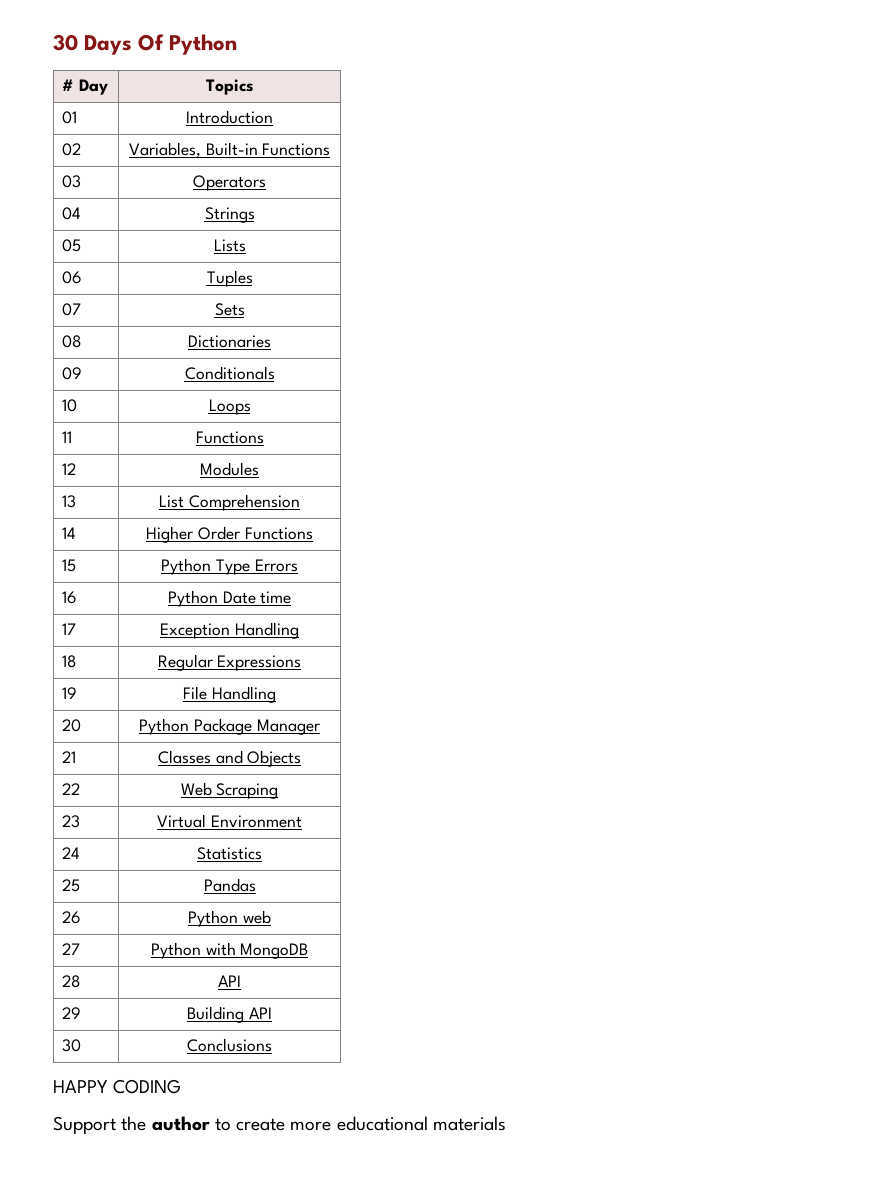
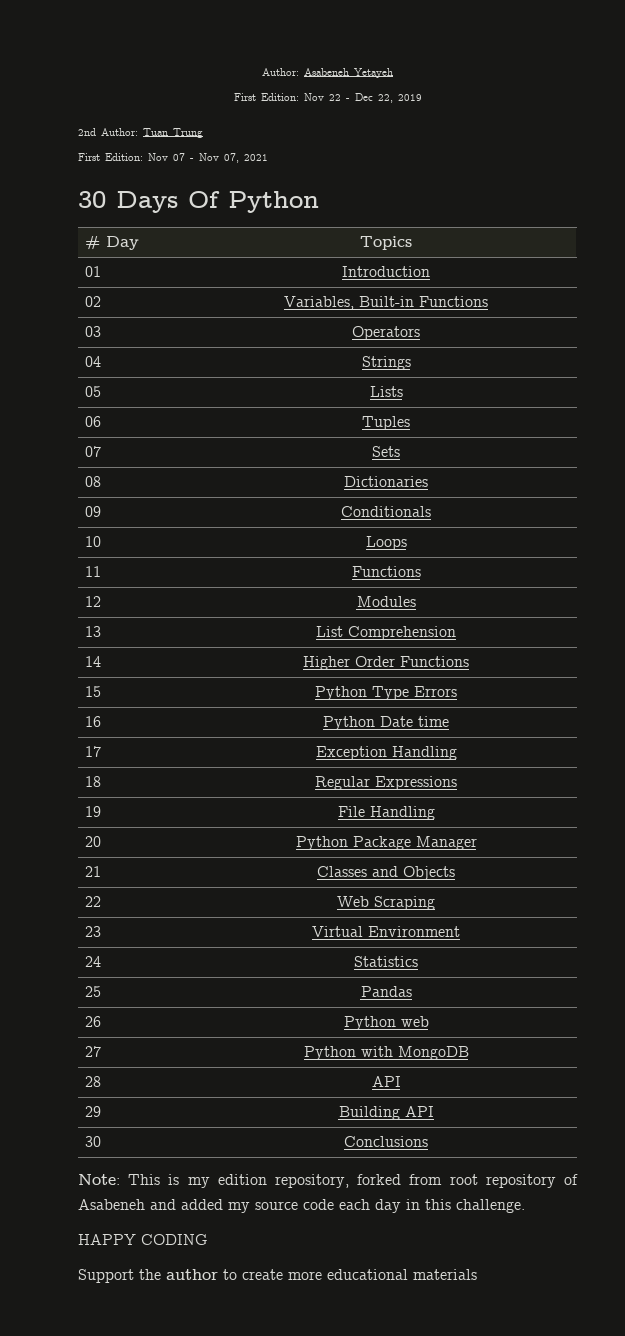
+ Author: Asabeneh Yetayeh
+ First Edition: Nov 22 - Dec 22, 2019
+ 2nd Author: Tuan Trung
+ First Edition: Nov 07 - Nov 07, 2021
+ Note: This is my edition repository, forked from root repository of Asabeneh and added my source code each day in this challenge.

